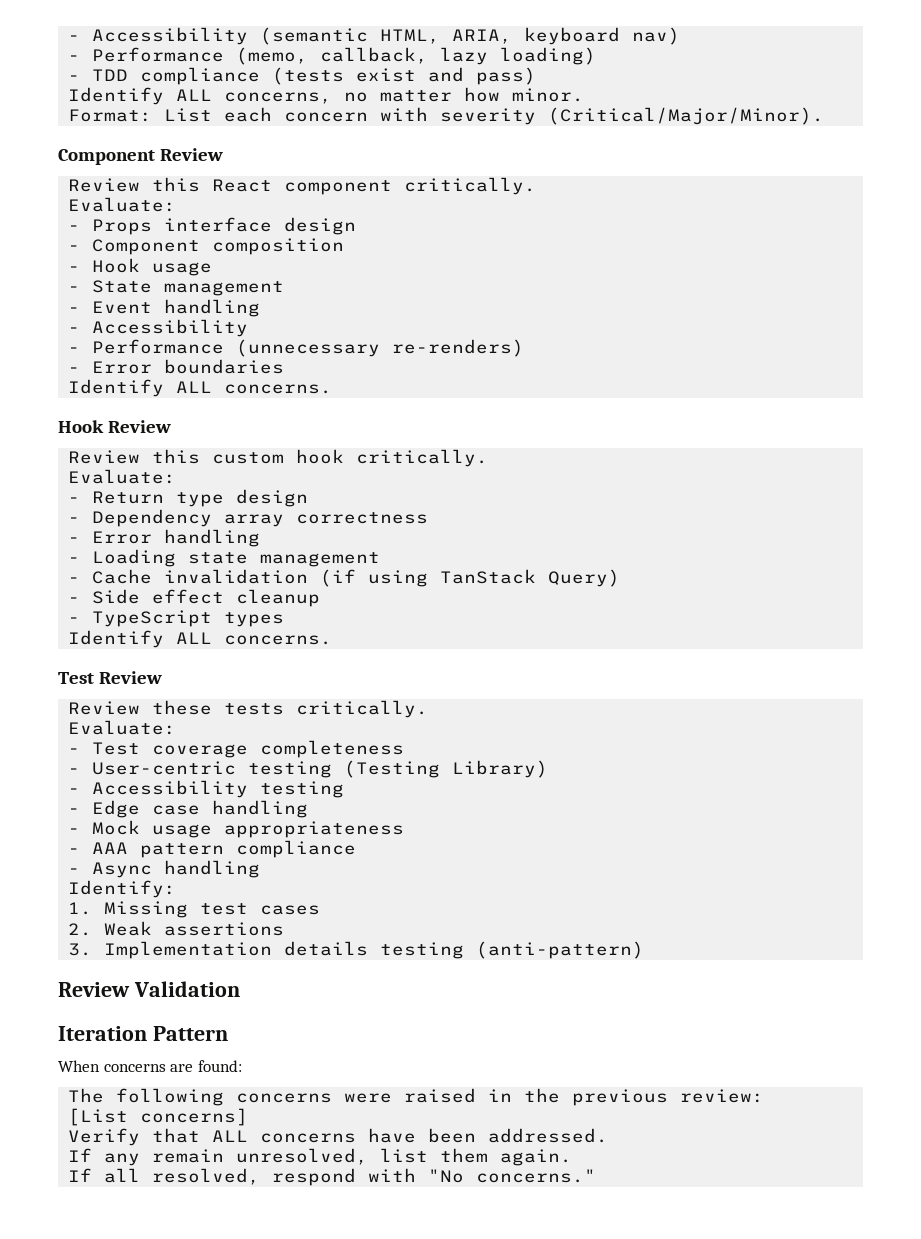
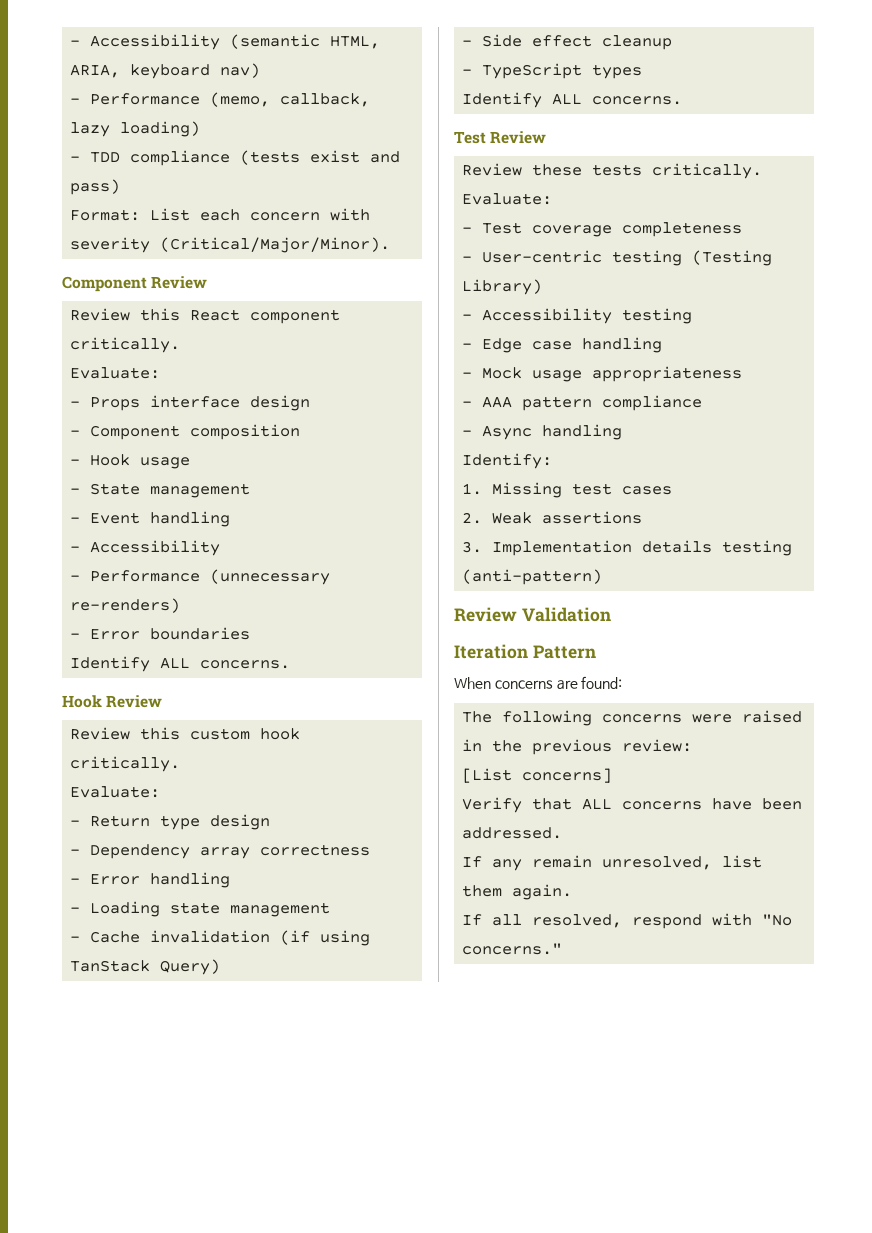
- Identify ALL concerns, no matter how minor.

